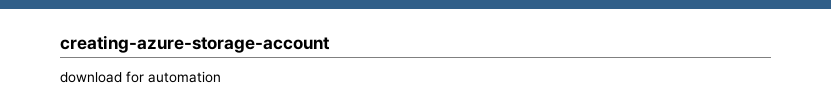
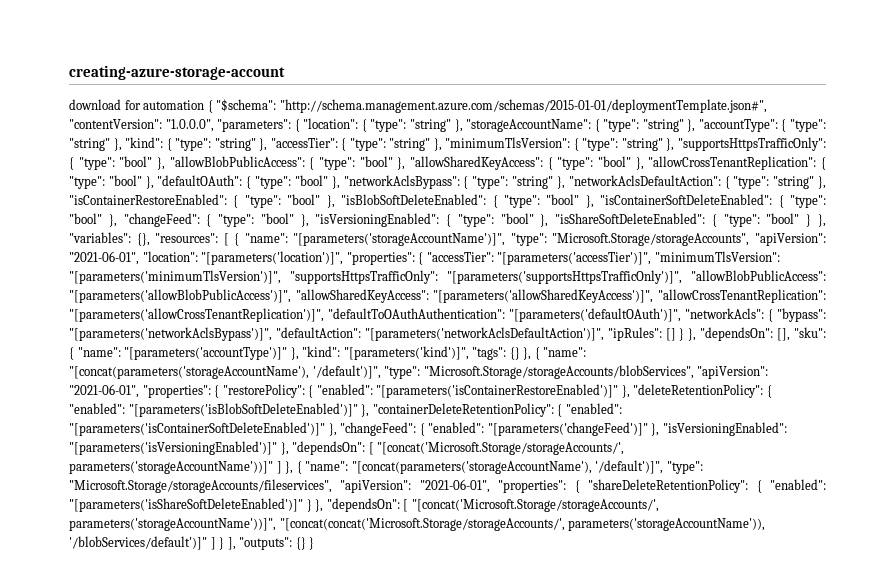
- download for automation
+ download for automation { "$schema": "http://schema.management.azure.com/schemas/2015-01-01/deploymentTemplate.json#", "contentVersion": "1.0.0.0", "parameters": { "location": { "type": "string" }, "storageAccountName": { "type": "string" }, "accountType": { "type": "string" }, "kind": { "type": "string" }, "accessTier": { "type": "string" }, "minimumTlsVersion": { "type": "string" }, "supportsHttpsTrafficOnly": { "type": "bool" }, "allowBlobPublicAccess": { "type": "bool" }, "allowSharedKeyAccess": { "type": "bool" }, "allowCrossTenantReplication": { "type": "bool" }, "defaultOAuth": { "type": "bool" }, "networkAclsBypass": { "type": "string" }, "networkAclsDefaultAction": { "type": "string" }, "isContainerRestoreEnabled": { "type": "bool" }, "isBlobSoftDeleteEnabled": { "type": "bool" }, "isContainerSoftDeleteEnabled": { "type": "bool" }, "changeFeed": { "type": "bool" }, "isVersioningEnabled": { "type": "bool" }, "isShareSoftDeleteEnabled": { "type": "bool" } }, "variables": {}, "resources": [ { "name": "[parameters('storageAccountName')]", "type": "Microsoft.Storage/storageAccounts", "apiVersion": "2021-06-01", "location": "[parameters('location')]", "properties": { "accessTier": "[parameters('accessTier')]", "minimumTlsVersion": "[parameters('minimumTlsVersion')]", "supportsHttpsTrafficOnly": "[parameters('supportsHttpsTrafficOnly')]", "allowBlobPublicAccess": "[parameters('allowBlobPublicAccess')]", "allowSharedKeyAccess": "[parameters('allowSharedKeyAccess')]", "allowCrossTenantReplication": "[parameters('allowCrossTenantReplication')]", "defaultToOAuthAuthentication": "[parameters('defaultOAuth')]", "networkAcls": { "bypass": "[parameters('networkAclsBypass')]", "defaultAction": "[parameters('networkAclsDefaultAction')]", "ipRules": [] } }, "dependsOn": [], "sku": { "name": "[parameters('accountType')]" }, "kind": "[parameters('kind')]", "tags": {} }, { "name": "[concat(parameters('storageAccountName'), '/default')]", "type": "Microsoft.Storage/storageAccounts/blobServices", "apiVersion": "2021-06-01", "properties": { "restorePolicy": { "enabled": "[parameters('isContainerRestoreEnabled')]" }, "deleteRetentionPolicy": { "enabled": "[parameters('isBlobSoftDeleteEnabled')]" }, "containerDeleteRetentionPolicy": { "enabled": "[parameters('isContainerSoftDeleteEnabled')]" }, "changeFeed": { "enabled": "[parameters('changeFeed')]" }, "isVersioningEnabled": "[parameters('isVersioningEnabled')]" }, "dependsOn": [ "[concat('Microsoft.Storage/storageAccounts/', parameters('storageAccountName'))]" ] }, { "name": "[concat(parameters('storageAccountName'), '/default')]", "type": "Microsoft.Storage/storageAccounts/fileservices", "apiVersion": "2021-06-01", "properties": { "shareDeleteRetentionPolicy": { "enabled": "[parameters('isShareSoftDeleteEnabled')]" } }, "dependsOn": [ "[concat('Microsoft.Storage/storageAccounts/', parameters('storageAccountName'))]", "[concat(concat('Microsoft.Storage/storageAccounts/', parameters('storageAccountName')), '/blobServices/default')]" ] } ], "outputs": {} }

